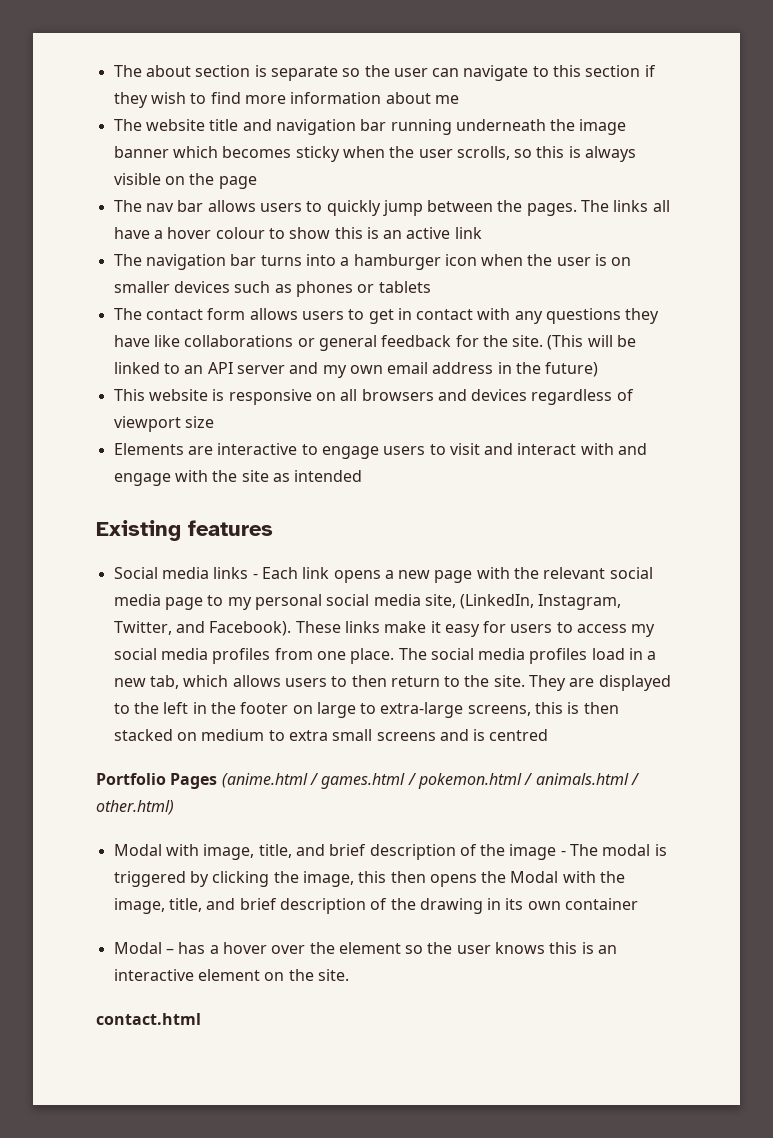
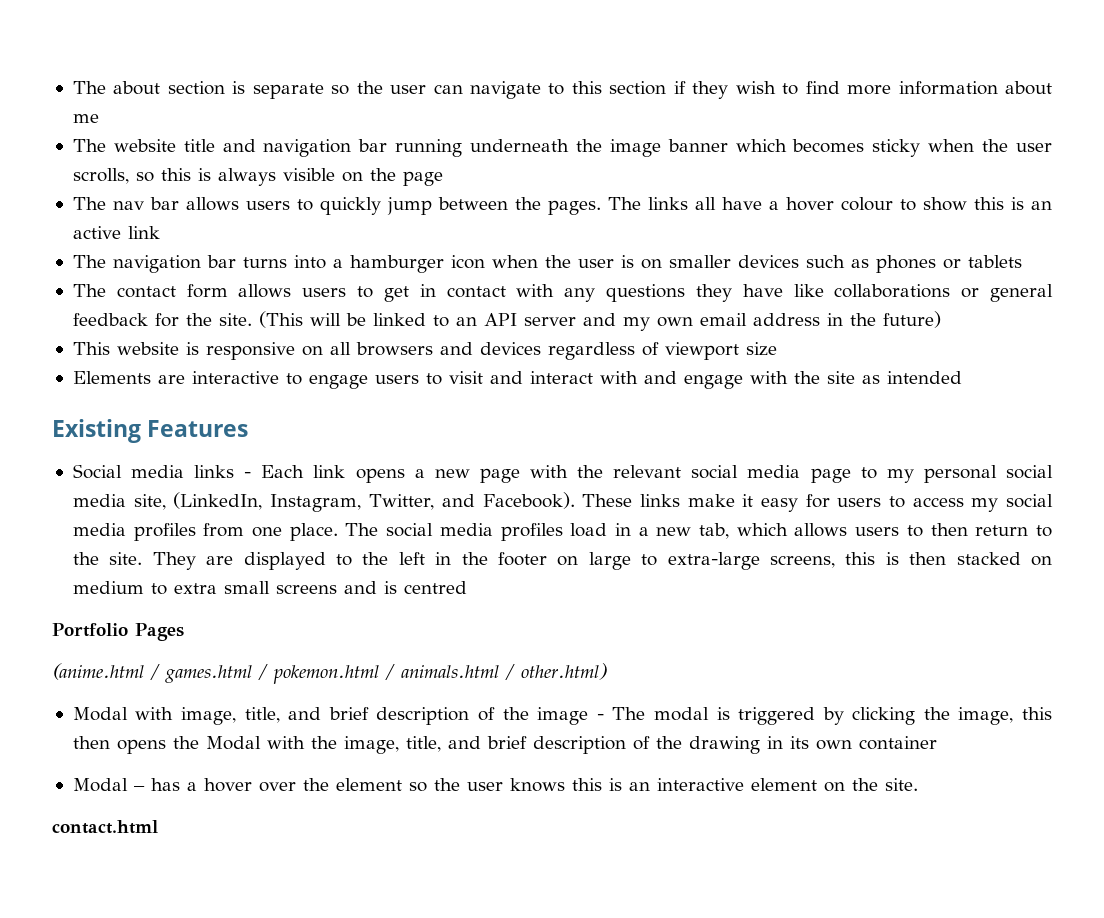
- Existing features
+ Existing Features
- Portfolio Pages (anime.html / games.html / pokemon.html / animals.html / other.html)
+ Portfolio Pages
+ (anime.html / games.html / pokemon.html / animals.html / other.html)

